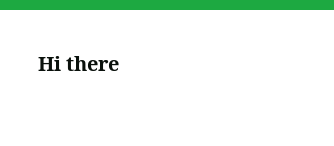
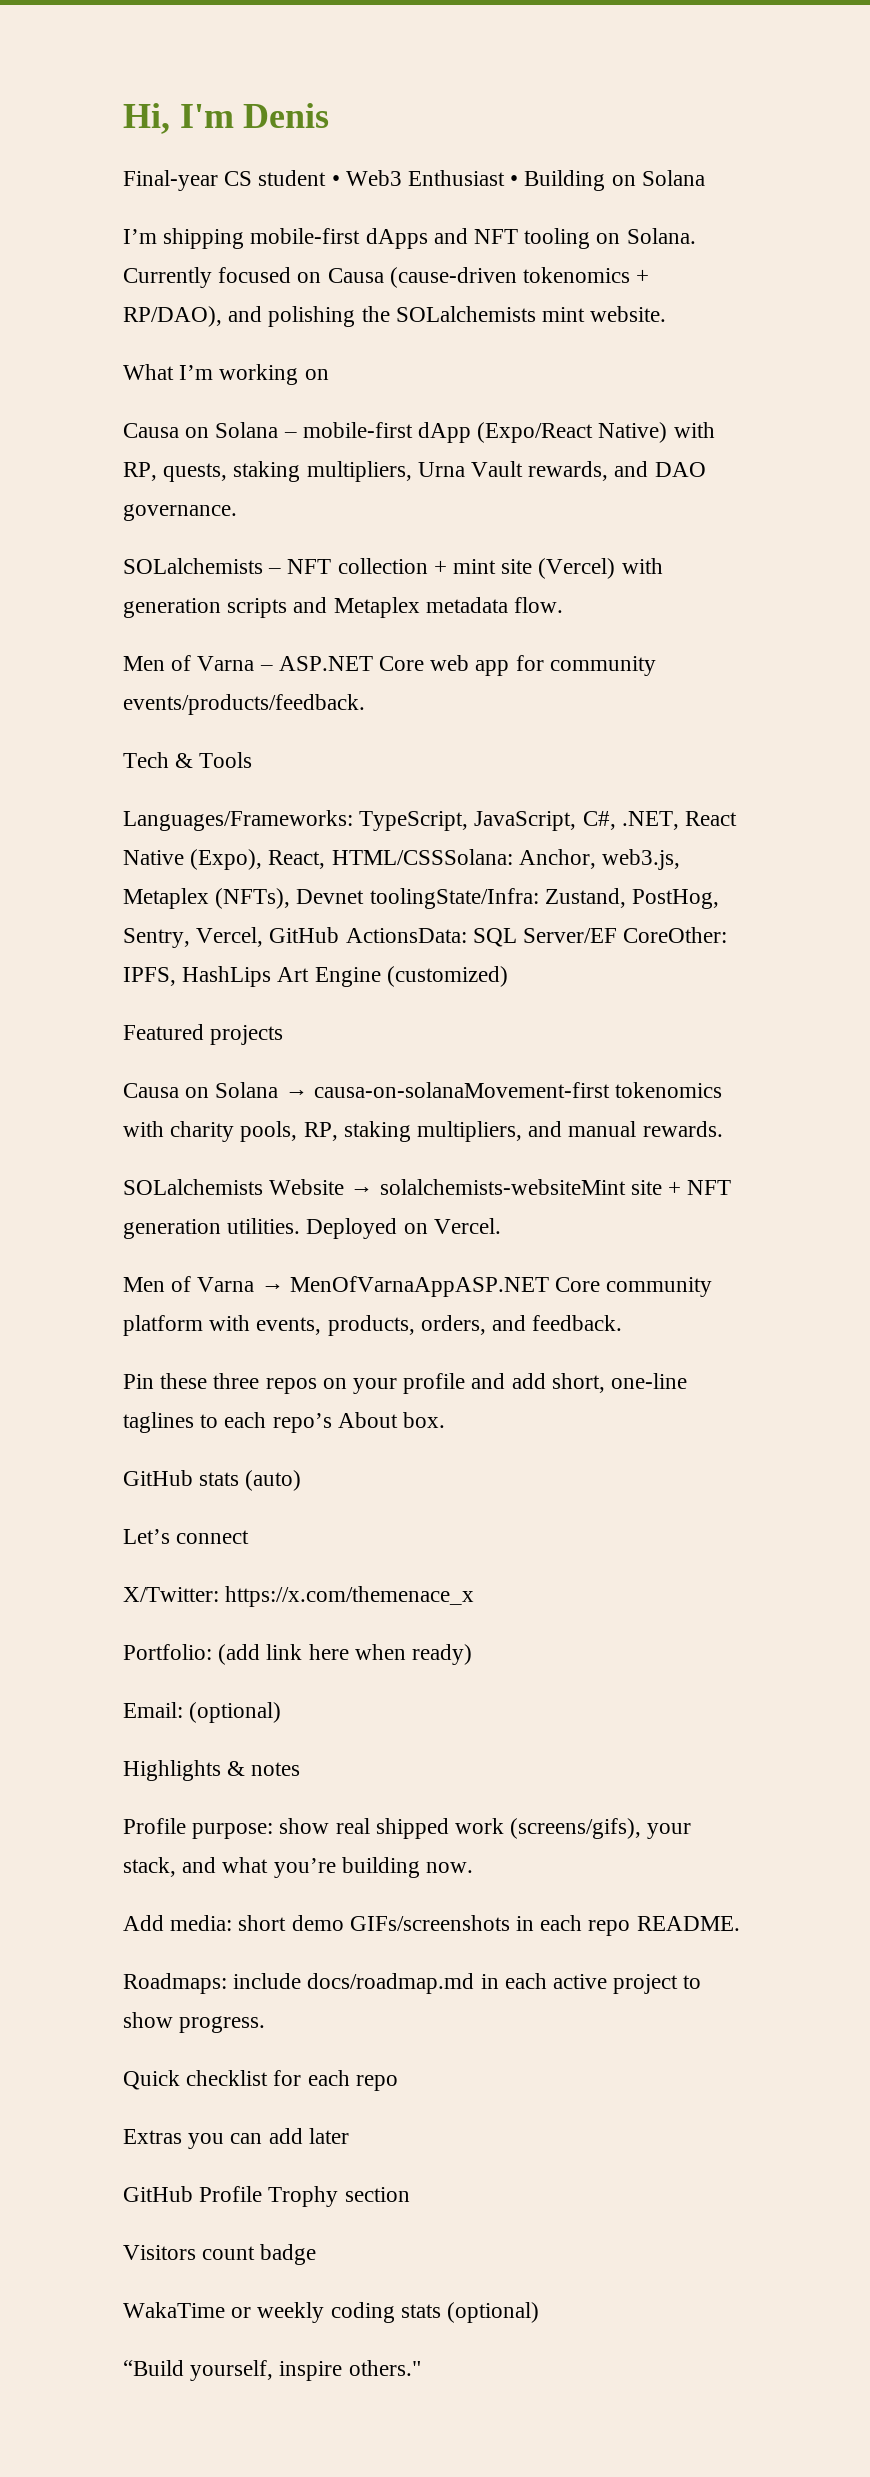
- Hi there
+ Hi, I'm Denis
+ Final-year CS student • Web3 Enthusiast • Building on Solana
+ I’m shipping mobile‑first dApps and NFT tooling on Solana. Currently focused on Causa (cause‑driven tokenomics + RP/DAO), and polishing the SOLalchemists mint website.
+ What I’m working on
+ Causa on Solana – mobile‑first dApp (Expo/React Native) with RP, quests, staking multipliers, Urna Vault rewards, and DAO governance.
+ SOLalchemists – NFT collection + mint site (Vercel) with generation scripts and Metaplex metadata flow.
+ Men of Varna – ASP.NET Core web app for community events/products/feedback.
+ Tech & Tools
+ Languages/Frameworks: TypeScript, JavaScript, C#, .NET, React Native (Expo), React, HTML/CSSSolana: Anchor, web3.js, Metaplex (NFTs), Devnet toolingState/Infra: Zustand, PostHog, Sentry, Vercel, GitHub ActionsData: SQL Server/EF CoreOther: IPFS, HashLips Art Engine (customized)
+ Featured projects
+ Causa on Solana → causa-on-solanaMovement‑first tokenomics with charity pools, RP, staking multipliers, and manual rewards.
+ SOLalchemists Website → solalchemists-websiteMint site + NFT generation utilities. Deployed on Vercel.
+ Men of Varna → MenOfVarnaAppASP.NET Core community platform with events, products, orders, and feedback.
+ Pin these three repos on your profile and add short, one‑line taglines to each repo’s About box.
+ GitHub stats (auto)
+ Let’s connect
+ X/Twitter: https://x.com/themenace_x
+ Portfolio: (add link here when ready)
+ Email: (optional)
+ Highlights & notes
+ Profile purpose: show real shipped work (screens/gifs), your stack, and what you’re building now.
+ Add media: short demo GIFs/screenshots in each repo README.
+ Roadmaps: include docs/roadmap.md in each active project to show progress.
+ Quick checklist for each repo
+ Extras you can add later
+ GitHub Profile Trophy section
+ Visitors count badge
+ WakaTime or weekly coding stats (optional)
+ “Build yourself, inspire others."

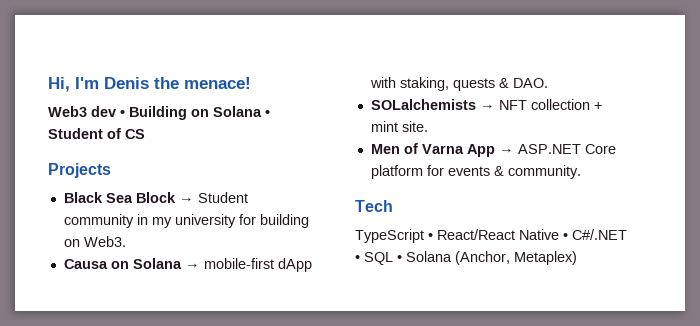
- Hi, I'm Denis
- Final-year CS student • Web3 Enthusiast • Building on Solana
- I’m shipping mobile‑first dApps and NFT tooling on Solana. Currently focused on Causa (cause‑driven tokenomics + RP/DAO), and polishing the SOLalchemists mint website.
- What I’m working on
- Causa on Solana – mobile‑first dApp (Expo/React Native) with RP, quests, staking multipliers, Urna Vault rewards, and DAO governance.
- SOLalchemists – NFT collection + mint site (Vercel) with generation scripts and Metaplex metadata flow.
- Men of Varna – ASP.NET Core web app for community events/products/feedback.
- Tech & Tools
- Languages/Frameworks: TypeScript, JavaScript, C#, .NET, React Native (Expo), React, HTML/CSSSolana: Anchor, web3.js, Metaplex (NFTs), Devnet toolingState/Infra: Zustand, PostHog, Sentry, Vercel, GitHub ActionsData: SQL Server/EF CoreOther: IPFS, HashLips Art Engine (customized)
- Featured projects
- Causa on Solana → causa-on-solanaMovement‑first tokenomics with charity pools, RP, staking multipliers, and manual rewards.
- SOLalchemists Website → solalchemists-websiteMint site + NFT generation utilities. Deployed on Vercel.
- Men of Varna → MenOfVarnaAppASP.NET Core community platform with events, products, orders, and feedback.
- Pin these three repos on your profile and add short, one‑line taglines to each repo’s About box.
- GitHub stats (auto)
- Let’s connect
- X/Twitter: https://x.com/themenace_x
- Portfolio: (add link here when ready)
- Email: (optional)
- Highlights & notes
- Profile purpose: show real shipped work (screens/gifs), your stack, and what you’re building now.
- Add media: short demo GIFs/screenshots in each repo README.
- Roadmaps: include docs/roadmap.md in each active project to show progress.
- Quick checklist for each repo
- Extras you can add later
- GitHub Profile Trophy section
- Visitors count badge
- WakaTime or weekly coding stats (optional)
- “Build yourself, inspire others."
+ Hi, I'm Denis the menace!
+ Web3 dev • Building on Solana • Student of CS
+ Projects
+ Black Sea Block → Student community in my university for building on Web3.
+ Causa on Solana → mobile-first dApp with staking, quests & DAO.
+ SOLalchemists → NFT collection + mint site.
+ Men of Varna App → ASP.NET Core platform for events & community.
+ Tech
+ TypeScript • React/React Native • C#/.NET • SQL • Solana (Anchor, Metaplex)

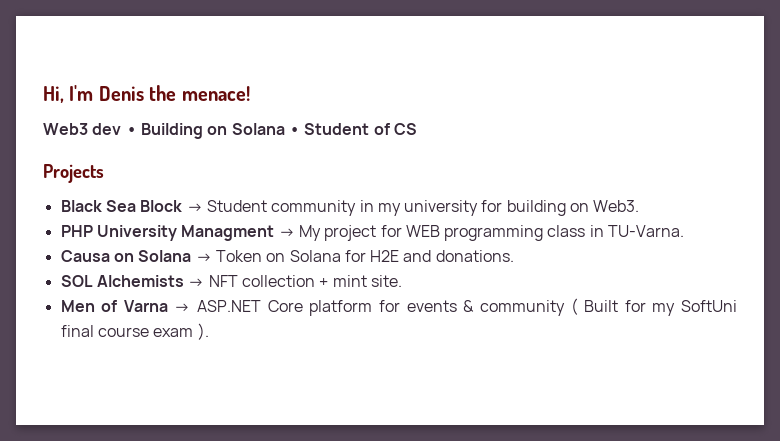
- Causa on Solana → mobile-first dApp with staking, quests & DAO.
- SOLalchemists → NFT collection + mint site.
+ PHP University Managment → My project for WEB programming class in TU-Varna.
+ Causa on Solana → Token on Solana for H2E and donations.
+ SOL Alchemists → NFT collection + mint site.
- Men of Varna App → ASP.NET Core platform for events & community.
- Tech
- TypeScript • React/React Native • C#/.NET • SQL • Solana (Anchor, Metaplex)
+ Men of Varna → ASP.NET Core platform for events & community ( Built for my SoftUni final course exam ).

